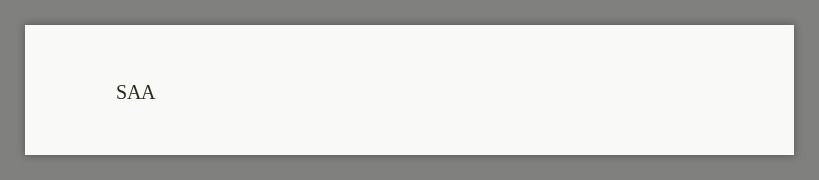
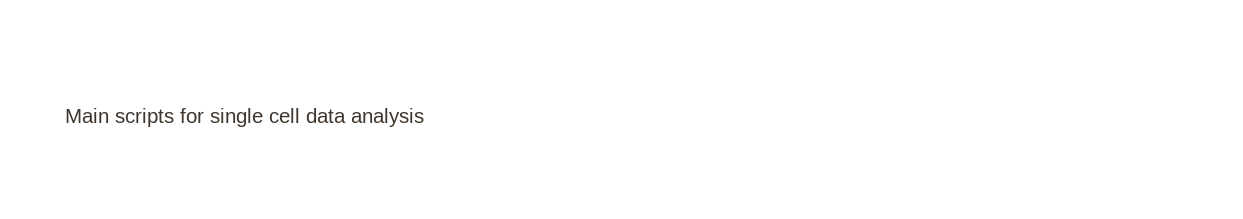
- SAA
+ Main scripts for single cell data analysis

